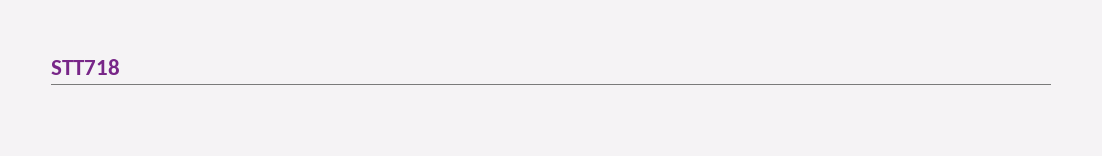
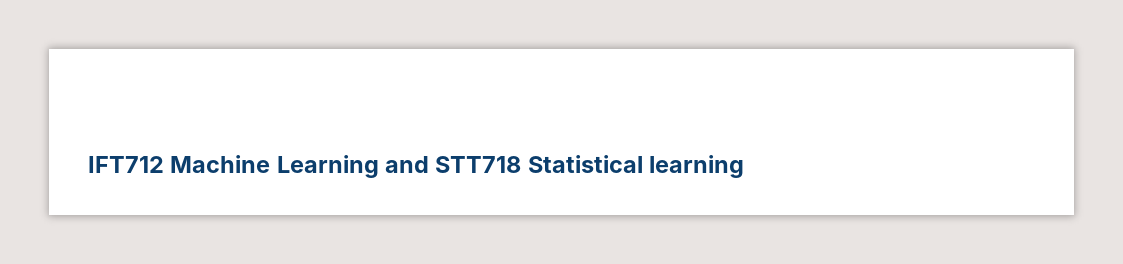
- STT718
+ IFT712 Machine Learning and STT718 Statistical learning

